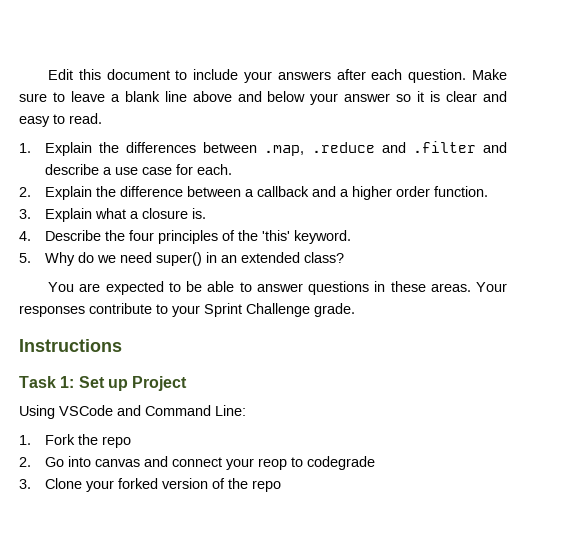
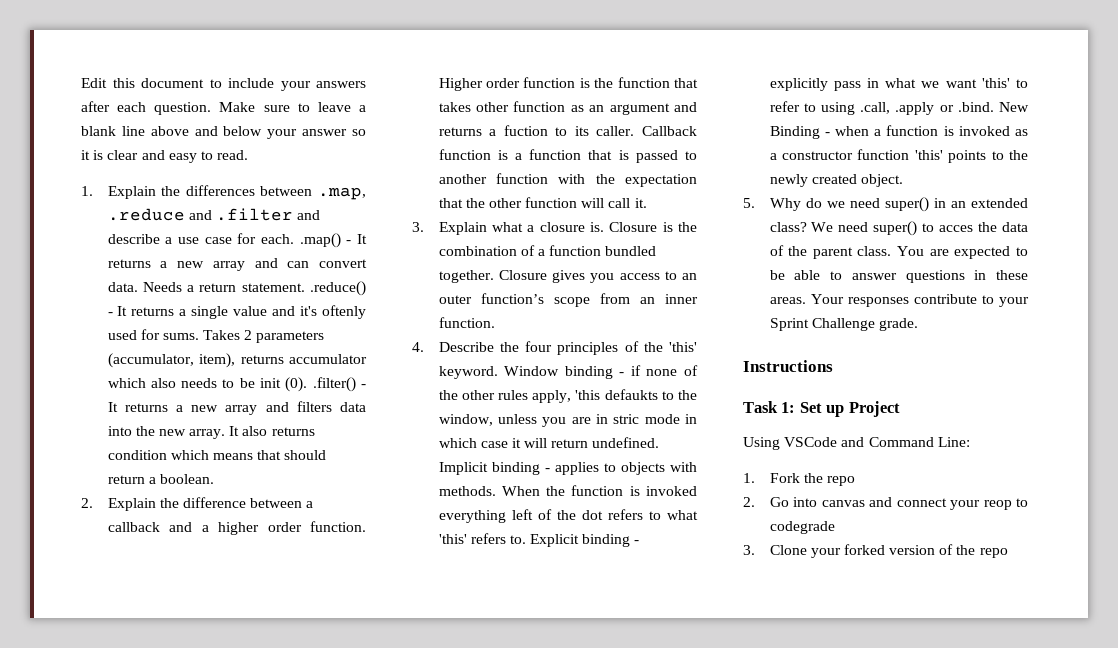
- 1. Explain the differences between .map, .reduce and .filter and describe a use case for each.
+ 1. Explain the differences between .map, .reduce and .filter and describe a use case for each. .map() - It returns a new array and can convert data. Needs a return statement. .reduce() - It returns a single value and it's oftenly used for sums. Takes 2 parameters (accumulator, item), returns accumulator which also needs to be init (0). .filter() - It returns a new array and filters data into the new array. It also returns condition which means that should return a boolean.
+ Higher order function is the function that takes other function as an argument and returns a fuction to its caller. Callback function is a function that is passed to another function with the expectation that the other function will call it.
+ Closure is the combination of a function bundled together. Closure gives you access to an outer function’s scope from an inner function.
+ Window binding - if none of the other rules apply, 'this defaukts to the window, unless you are in stric mode in which case it will return undefined. Implicit binding - applies to objects with methods. When the function is invoked everything left of the dot refers to what 'this' refers to. Explicit binding - explicitly pass in what we want 'this' to refer to using .call, .apply or .bind. New Binding - when a function is invoked as a constructor function 'this' points to the newly created object.
- 5. Why do we need super() in an extended class?
- You are expected to be able to answer questions in these areas.
+ 5. Why do we need super() in an extended class? We need super() to acces the data of the parent class. You are expected to be able to answer questions in these areas.

